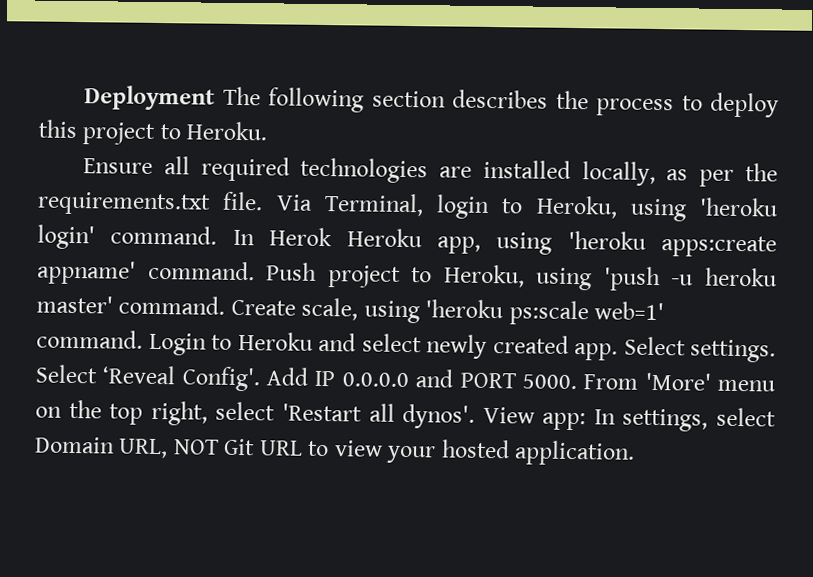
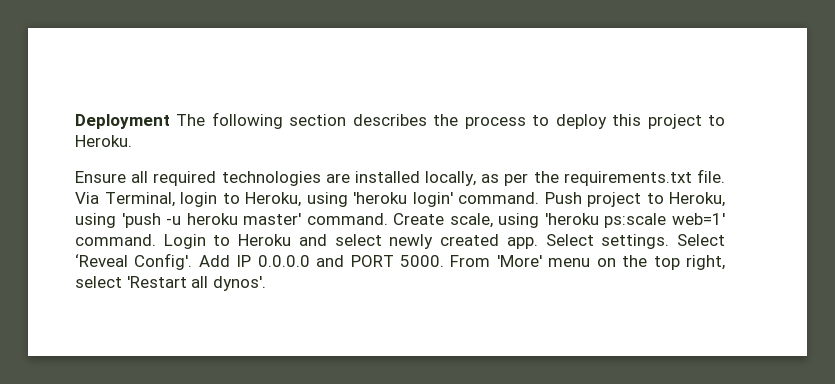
- In Herok Heroku app, using 'heroku apps:create appname' command.
- View app: In settings, select Domain URL, NOT Git URL to view your hosted application.

